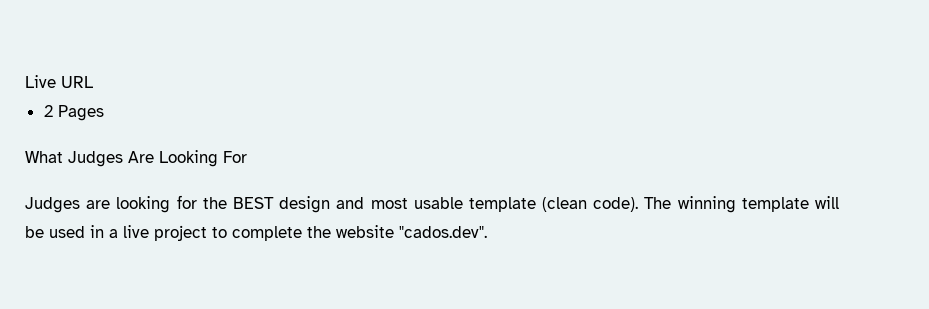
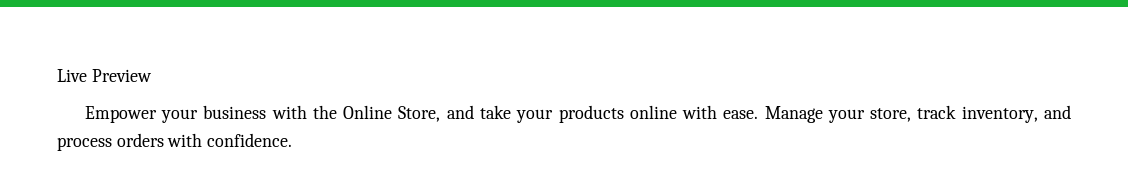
- Live URL
- 2 Pages
- What Judges Are Looking For
- Judges are looking for the BEST design and most usable template (clean code). The winning template will be used in a live project to complete the website "cados.dev".
+ Live Preview
+ Empower your business with the Online Store, and take your products online with ease. Manage your store, track inventory, and process orders with confidence.

